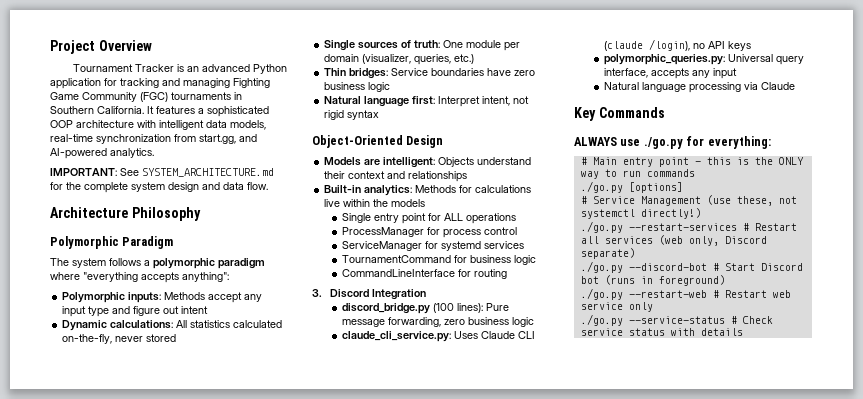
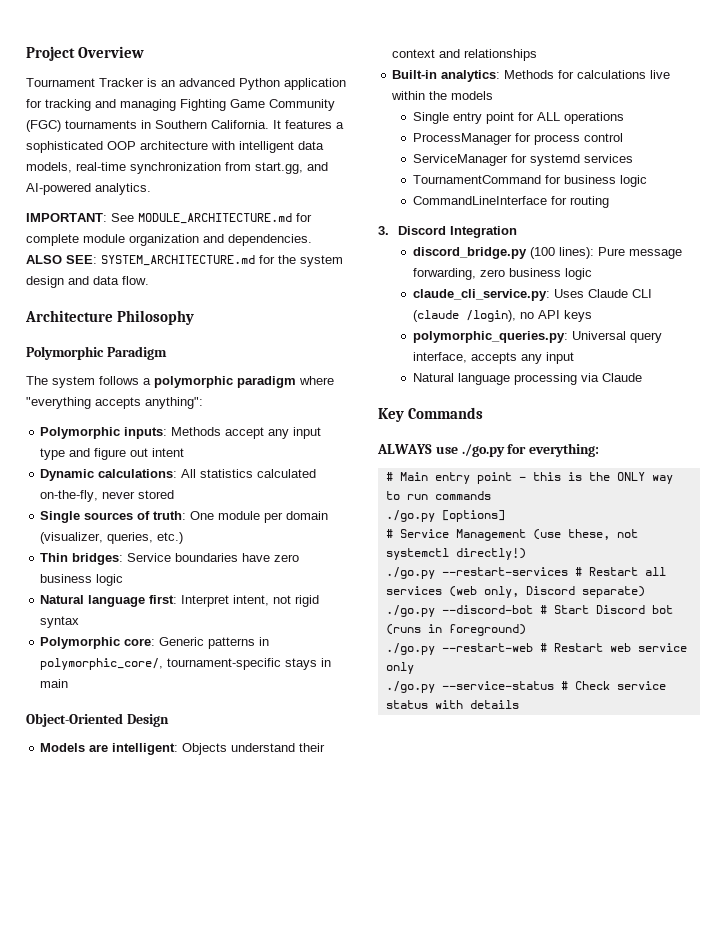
- IMPORTANT: See SYSTEM_ARCHITECTURE.md for the complete system design and data flow.
+ IMPORTANT: See MODULE_ARCHITECTURE.md for complete module organization and dependencies. ALSO SEE: SYSTEM_ARCHITECTURE.md for the system design and data flow.
+ Polymorphic core: Generic patterns in polymorphic_core/, tournament-specific stays in main

